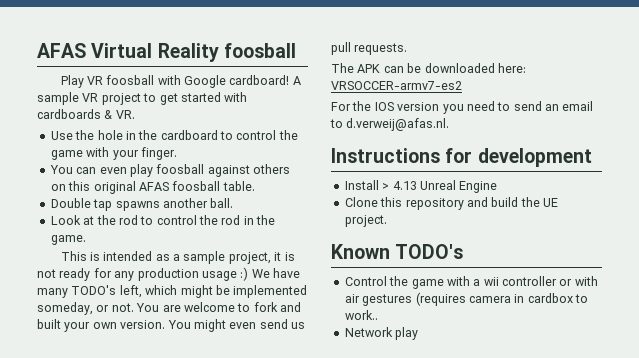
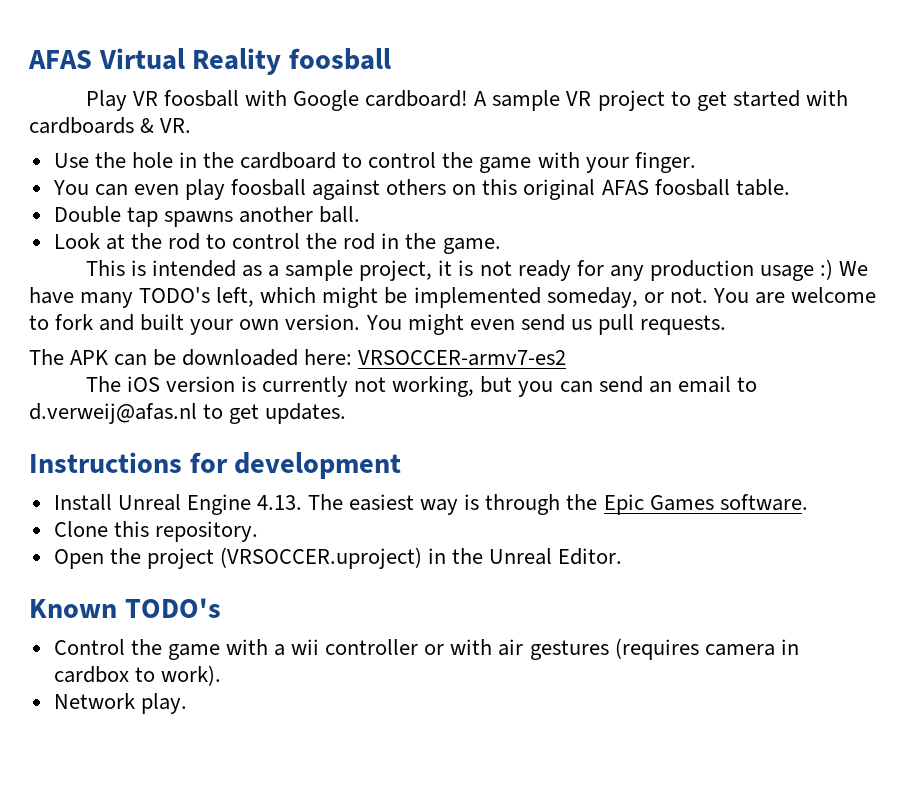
- For the IOS version you need to send an email to d.verweij@afas.nl.
+ The iOS version is currently not working, but you can send an email to d.verweij@afas.nl to get updates.
- Install > 4.13 Unreal Engine
- Clone this repository and build the UE project.
+ Install Unreal Engine 4.13. The easiest way is through the Epic Games software.
+ Clone this repository.
+ Open the project (VRSOCCER.uproject) in the Unreal Editor.
- Control the game with a wii controller or with air gestures (requires camera in cardbox to work..
+ Control the game with a wii controller or with air gestures (requires camera in cardbox to work).
- Network play
+ Network play.

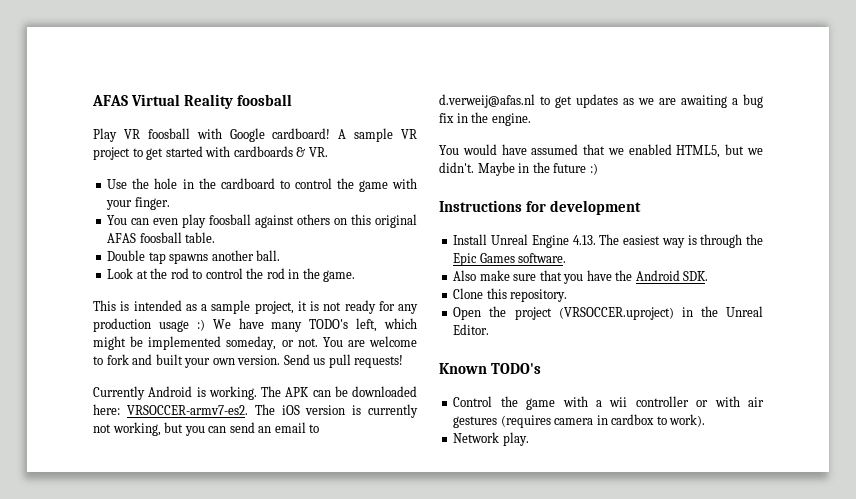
- You might even send us pull requests.
- The APK can be downloaded here: VRSOCCER-armv7-es2
- The iOS version is currently not working, but you can send an email to d.verweij@afas.nl to get updates.
+ Send us pull requests!
+ Currently Android is working. The APK can be downloaded here: VRSOCCER-armv7-es2. The iOS version is currently not working, but you can send an email to d.verweij@afas.nl to get updates as we are awaiting a bug fix in the engine.
+ You would have assumed that we enabled HTML5, but we didn't. Maybe in the future :)
+ Also make sure that you have the Android SDK.

